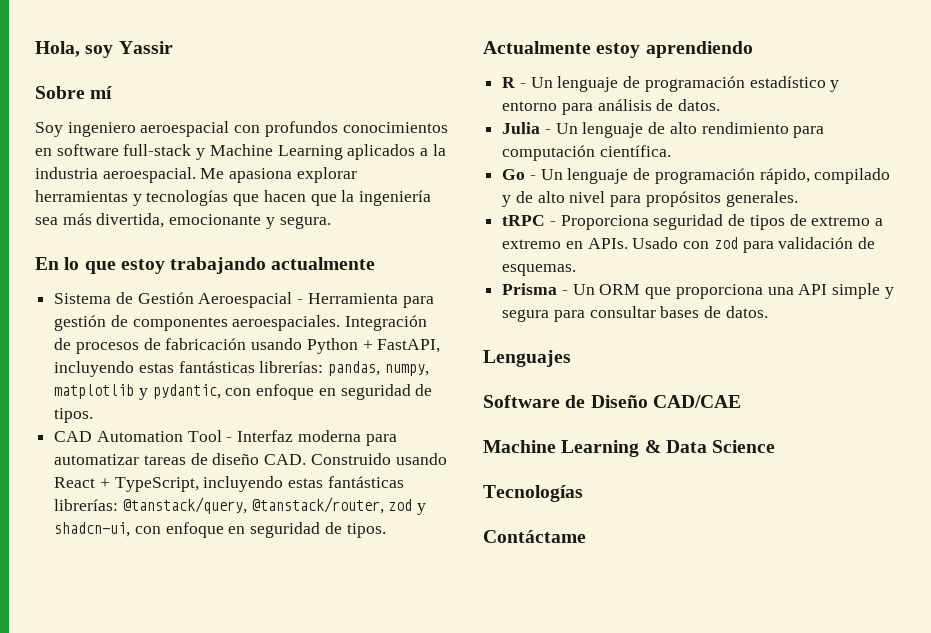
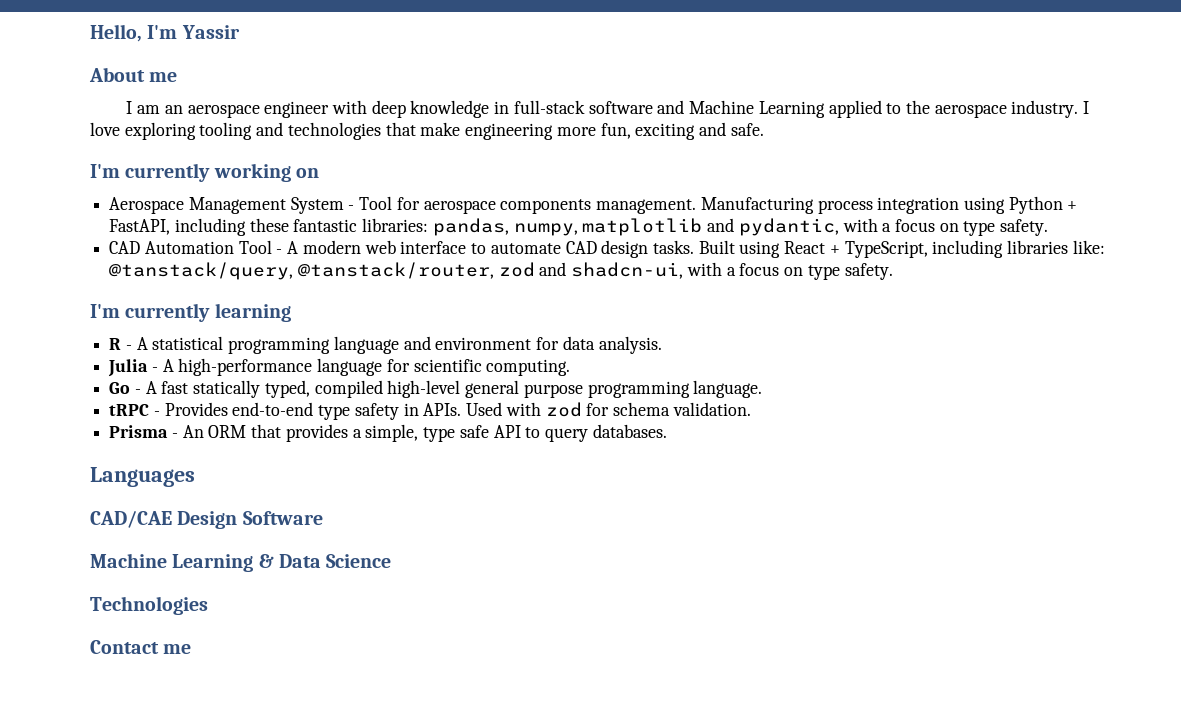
- Hola, soy Yassir
+ Hello, I'm Yassir
- Sobre mí
- Soy ingeniero aeroespacial con profundos conocimientos en software full-stack y Machine Learning aplicados a la industria aeroespacial. Me apasiona explorar herramientas y tecnologías que hacen que la ingeniería sea más divertida, emocionante y segura.
- En lo que estoy trabajando actualmente
- Sistema de Gestión Aeroespacial - Herramienta para gestión de componentes aeroespaciales. Integración de procesos de fabricación usando Python + FastAPI, incluyendo estas fantásticas librerías: pandas, numpy, matplotlib y pydantic, con enfoque en seguridad de tipos.
- CAD Automation Tool - Interfaz moderna para automatizar tareas de diseño CAD. Construido usando React + TypeScript, incluyendo estas fantásticas librerías: @tanstack/query, @tanstack/router, zod y shadcn-ui, con enfoque en seguridad de tipos.
- Actualmente estoy aprendiendo
- R - Un lenguaje de programación estadístico y entorno para análisis de datos.
- Julia - Un lenguaje de alto rendimiento para computación científica.
- Go - Un lenguaje de programación rápido, compilado y de alto nivel para propósitos generales.
- tRPC - Proporciona seguridad de tipos de extremo a extremo en APIs. Usado con zod para validación de esquemas.
- Prisma - Un ORM que proporciona una API simple y segura para consultar bases de datos.
- Lenguajes
- Software de Diseño CAD/CAE
+ About me
+ I am an aerospace engineer with deep knowledge in full-stack software and Machine Learning applied to the aerospace industry. I love exploring tooling and technologies that make engineering more fun, exciting and safe.
+ I'm currently working on
+ Aerospace Management System - Tool for aerospace components management. Manufacturing process integration using Python + FastAPI, including these fantastic libraries: pandas, numpy, matplotlib and pydantic, with a focus on type safety.
+ CAD Automation Tool - A modern web interface to automate CAD design tasks. Built using React + TypeScript, including libraries like: @tanstack/query, @tanstack/router, zod and shadcn-ui, with a focus on type safety.
+ I'm currently learning
+ R - A statistical programming language and environment for data analysis.
+ Julia - A high-performance language for scientific computing.
+ Go - A fast statically typed, compiled high-level general purpose programming language.
+ tRPC - Provides end-to-end type safety in APIs. Used with zod for schema validation.
+ Prisma - An ORM that provides a simple, type safe API to query databases.
+ Languages
+ CAD/CAE Design Software
- Tecnologías
- Contáctame
+ Technologies
+ Contact me

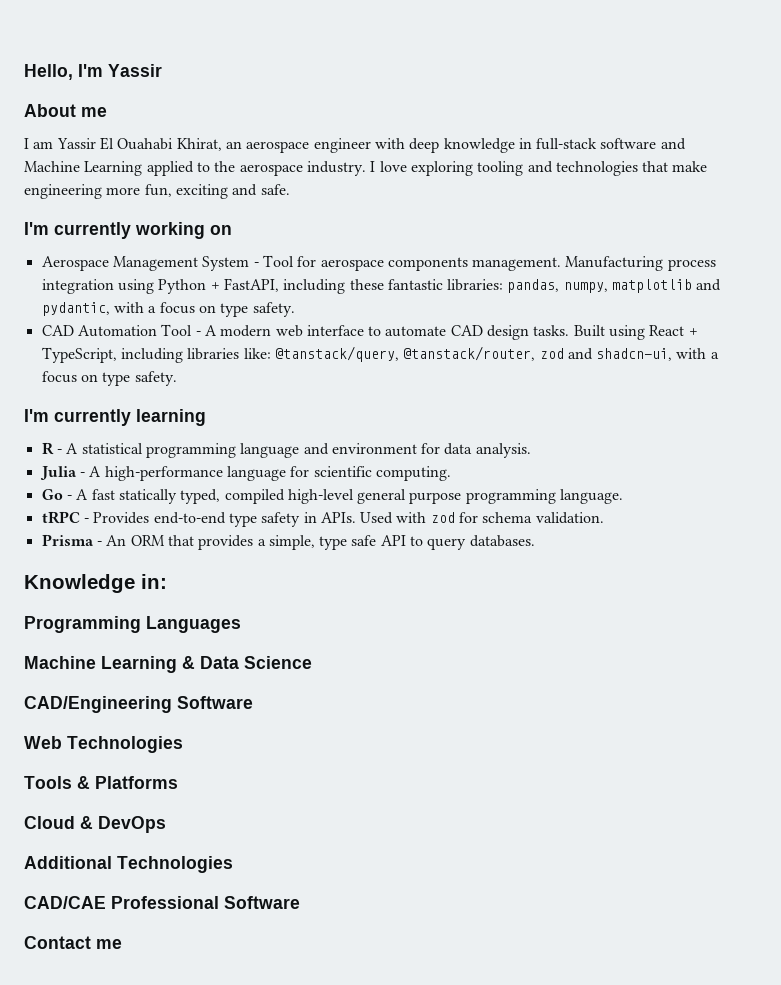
- I am an aerospace engineer with deep knowledge in full-stack software and Machine Learning applied to the aerospace industry.
+ I am Yassir El Ouahabi Khirat, an aerospace engineer with deep knowledge in full-stack software and Machine Learning applied to the aerospace industry.
- Languages
- CAD/CAE Design Software
+ Knowledge in:
+ Programming Languages
- Technologies
+ CAD/Engineering Software
+ Web Technologies
+ Tools & Platforms
+ Cloud & DevOps
+ Additional Technologies
+ CAD/CAE Professional Software

